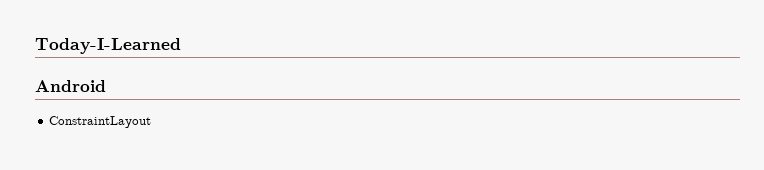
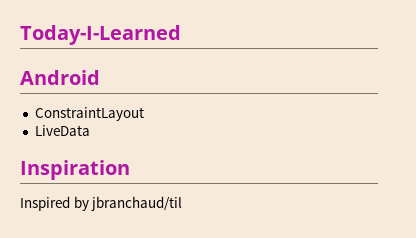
+ LiveData
+ Inspiration
+ Inspired by jbranchaud/til

